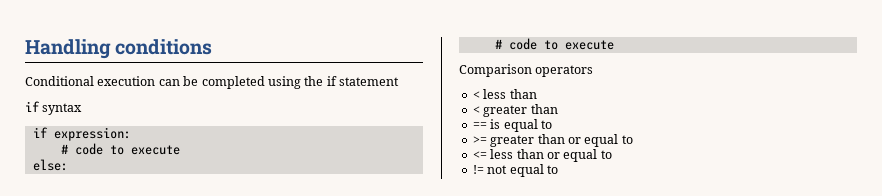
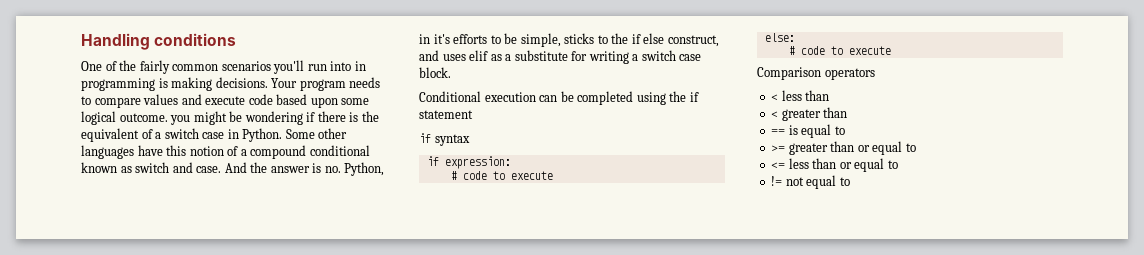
+ One of the fairly common scenarios you'll run into in programming is making decisions. Your program needs to compare values and execute code based upon some logical outcome. you might be wondering if there is the equivalent of a switch case in Python. Some other languages have this notion of a compound conditional known as switch and case. And the answer is no. Python, in it's efforts to be simple, sticks to the if else construct, and uses elif as a substitute for writing a switch case block.

